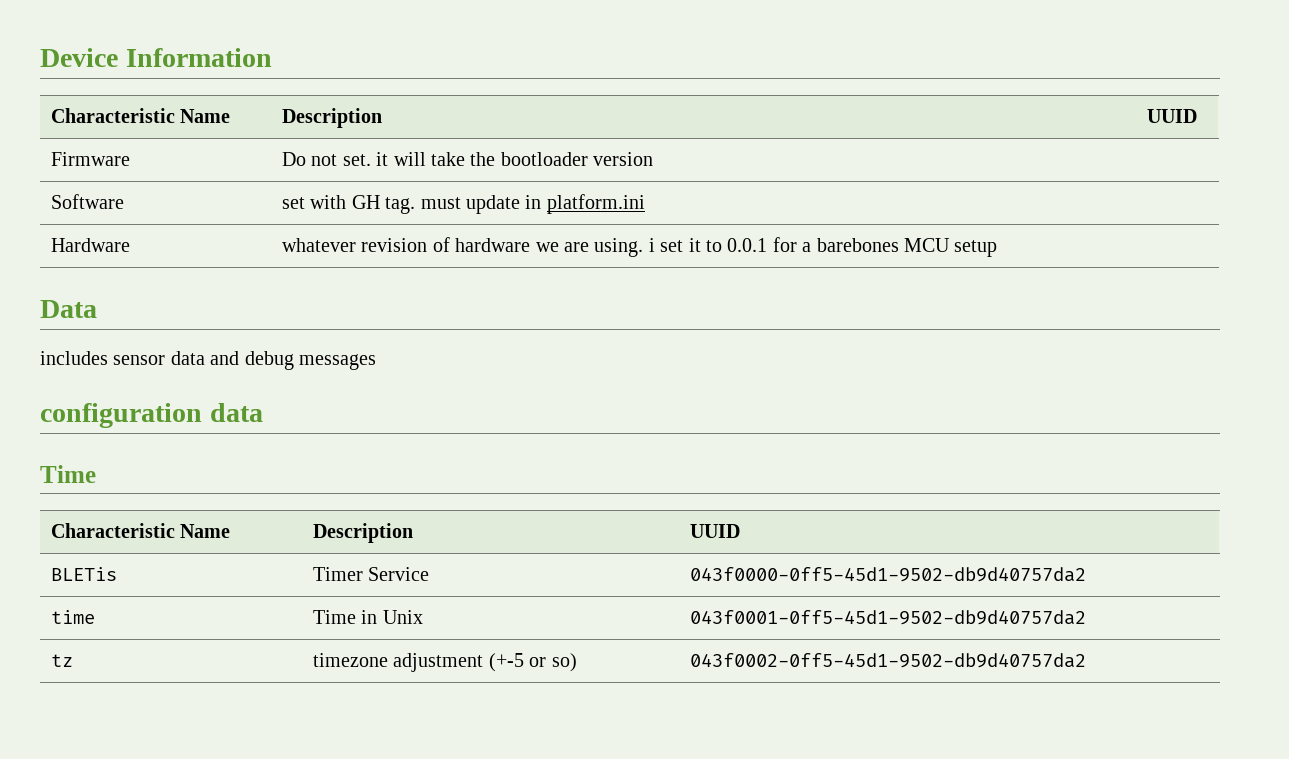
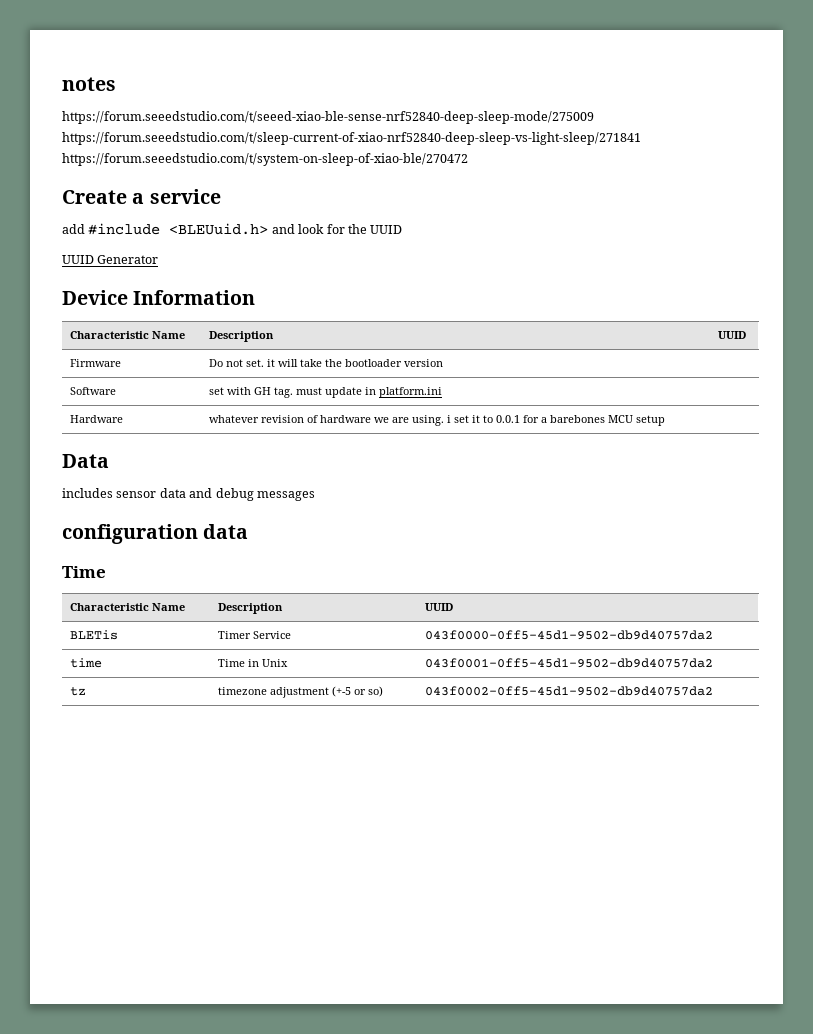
+ notes
+ https://forum.seeedstudio.com/t/seeed-xiao-ble-sense-nrf52840-deep-sleep-mode/275009 https://forum.seeedstudio.com/t/sleep-current-of-xiao-nrf52840-deep-sleep-vs-light-sleep/271841 https://forum.seeedstudio.com/t/system-on-sleep-of-xiao-ble/270472
+ Create a service
+ add #include <BLEUuid.h> and look for the UUID
+ UUID Generator

